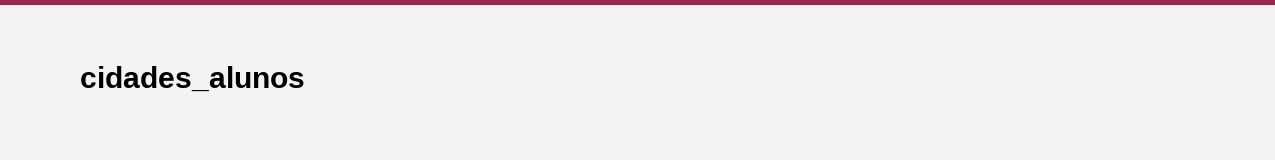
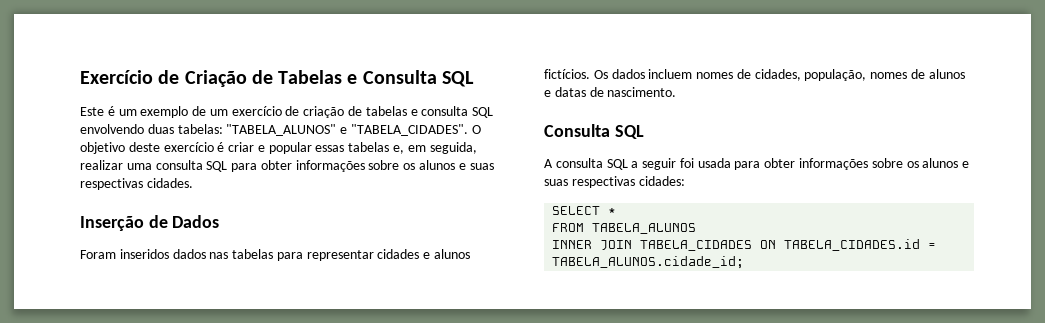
- cidades_alunos
+ Exercício de Criação de Tabelas e Consulta SQL
+ Este é um exemplo de um exercício de criação de tabelas e consulta SQL envolvendo duas tabelas: "TABELA_ALUNOS" e "TABELA_CIDADES". O objetivo deste exercício é criar e popular essas tabelas e, em seguida, realizar uma consulta SQL para obter informações sobre os alunos e suas respectivas cidades.
+ Inserção de Dados
+ Foram inseridos dados nas tabelas para representar cidades e alunos fictícios. Os dados incluem nomes de cidades, população, nomes de alunos e datas de nascimento.
+ Consulta SQL
+ A consulta SQL a seguir foi usada para obter informações sobre os alunos e suas respectivas cidades:
+ SELECT *
+ FROM TABELA_ALUNOS
+ INNER JOIN TABELA_CIDADES ON TABELA_CIDADES.id = TABELA_ALUNOS.cidade_id;

